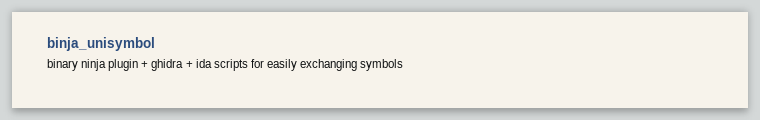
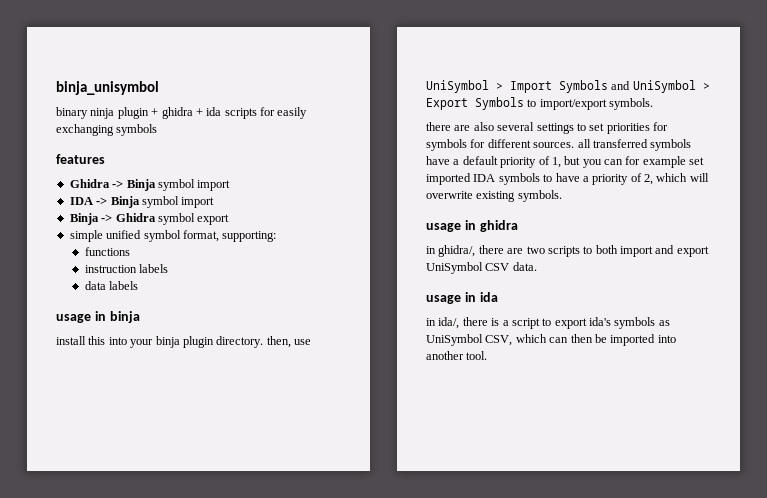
+ features
+ Ghidra -> Binja symbol import
+ IDA -> Binja symbol import
+ Binja -> Ghidra symbol export
+ simple unified symbol format, supporting:
+ functions
+ instruction labels
+ data labels
+ usage in binja
+ install this into your binja plugin directory. then, use UniSymbol > Import Symbols and UniSymbol > Export Symbols to import/export symbols.
+ there are also several settings to set priorities for symbols for different sources. all transferred symbols have a default priority of 1, but you can for example set imported IDA symbols to have a priority of 2, which will overwrite existing symbols.
+ usage in ghidra
+ in ghidra/, there are two scripts to both import and export UniSymbol CSV data.
+ usage in ida
+ in ida/, there is a script to export ida's symbols as UniSymbol CSV, which can then be imported into another tool.

